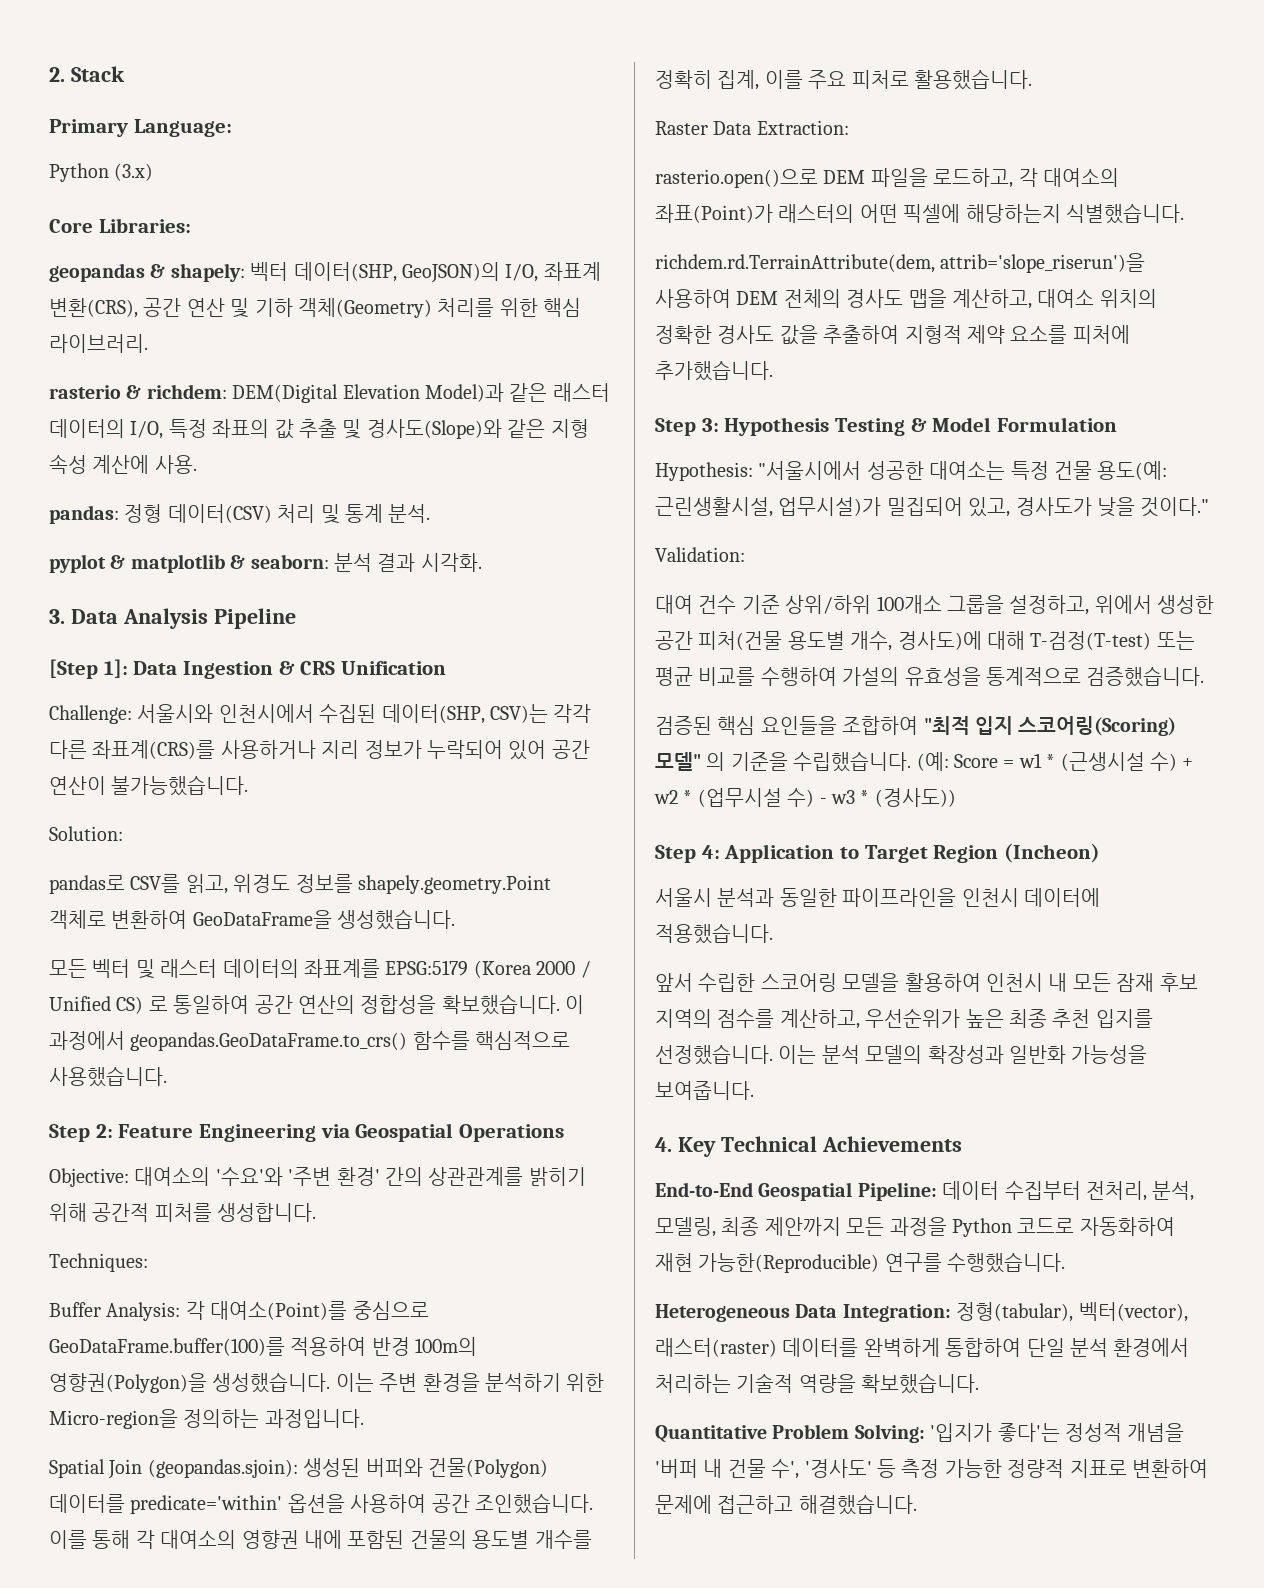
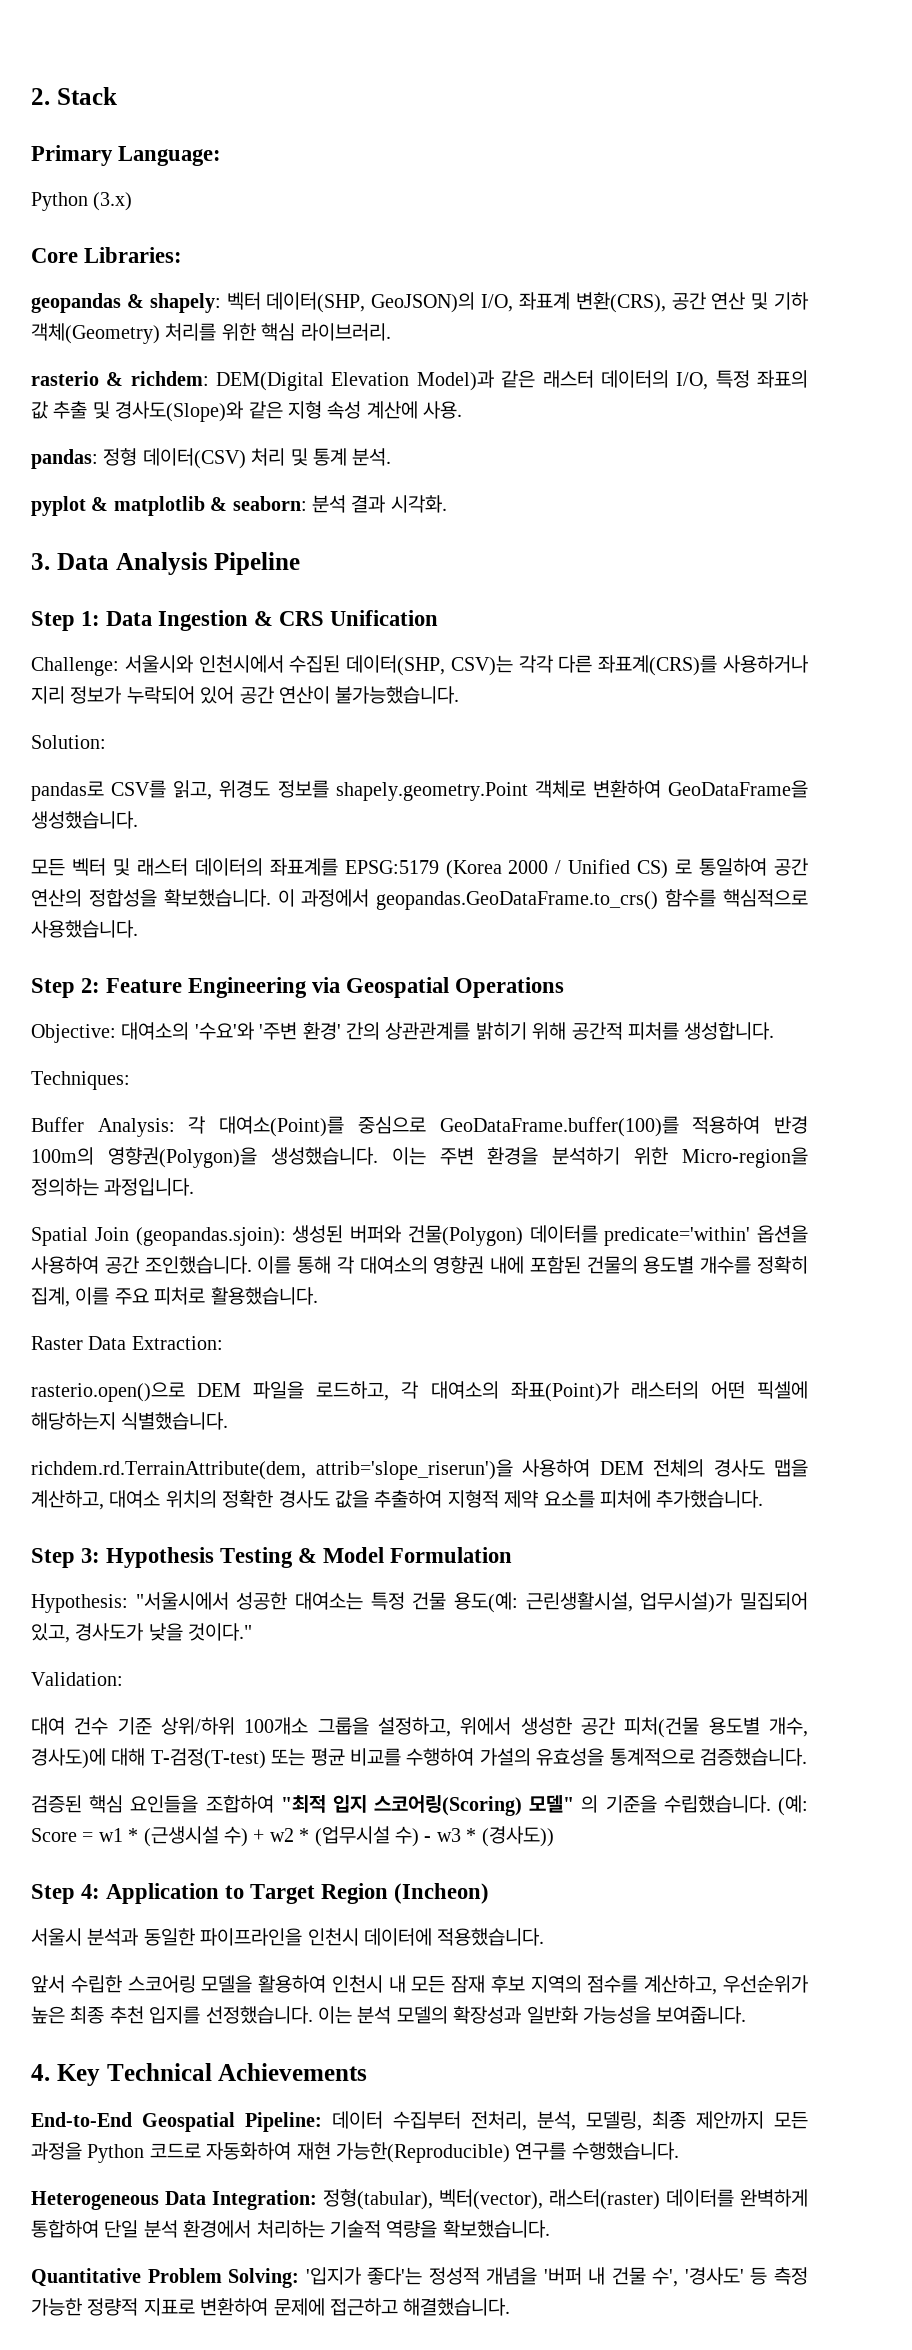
- [Step 1]: Data Ingestion & CRS Unification
+ Step 1: Data Ingestion & CRS Unification

